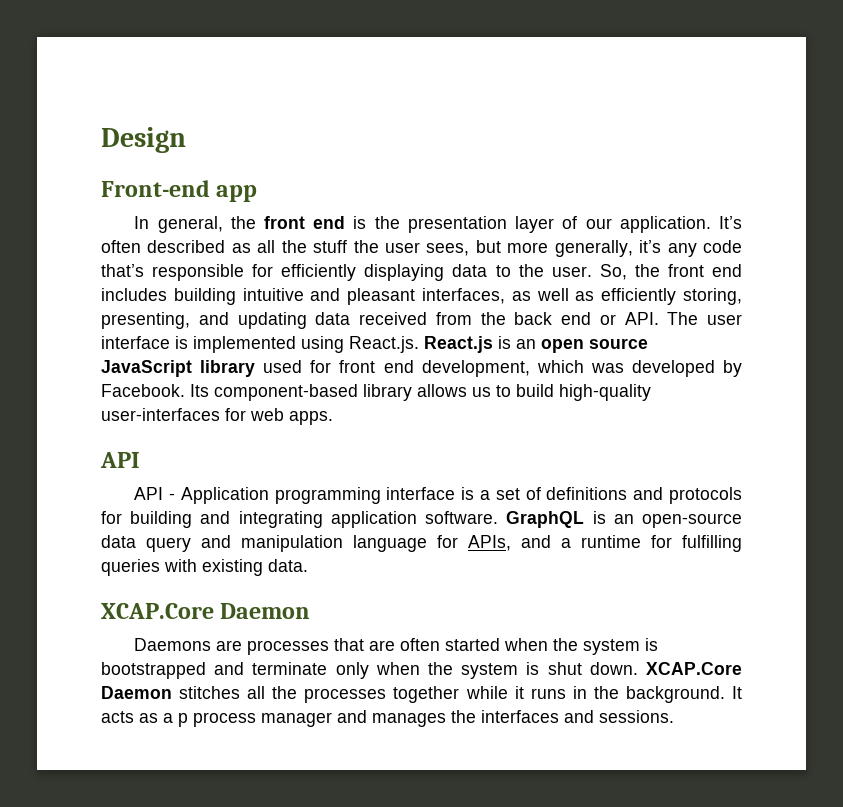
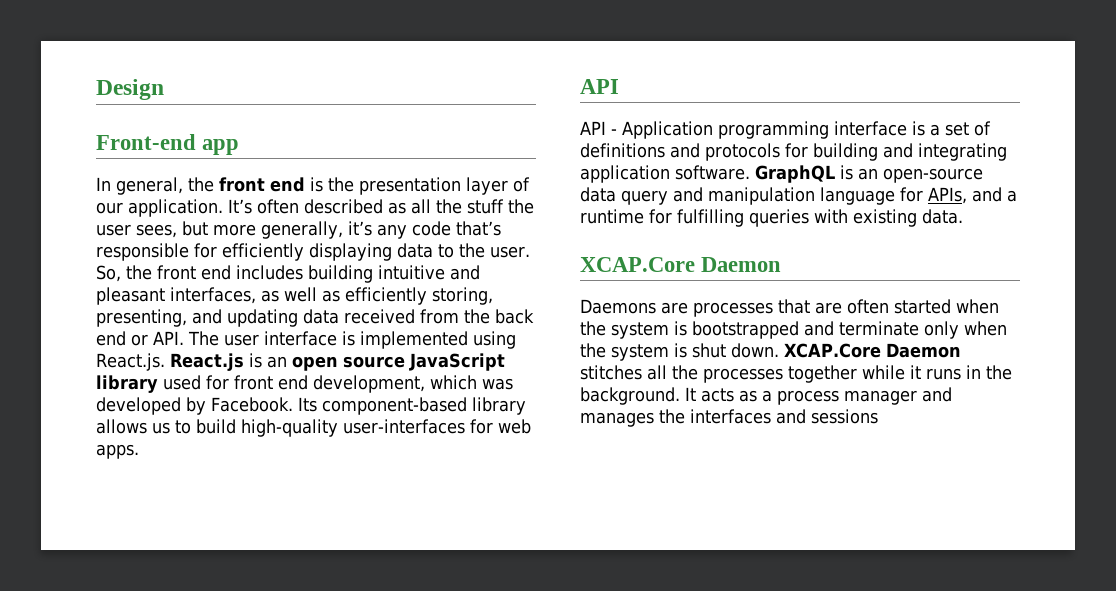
- It acts as a p process manager and manages the interfaces and sessions.
+ It acts as a process manager and manages the interfaces and sessions

